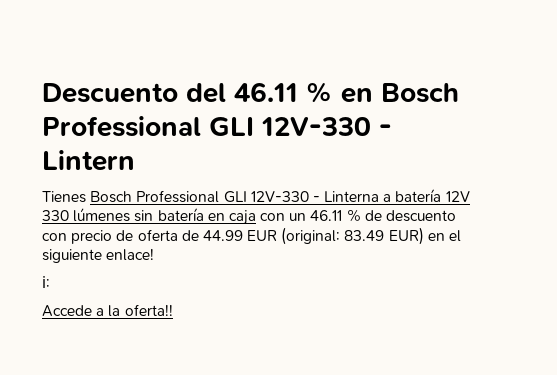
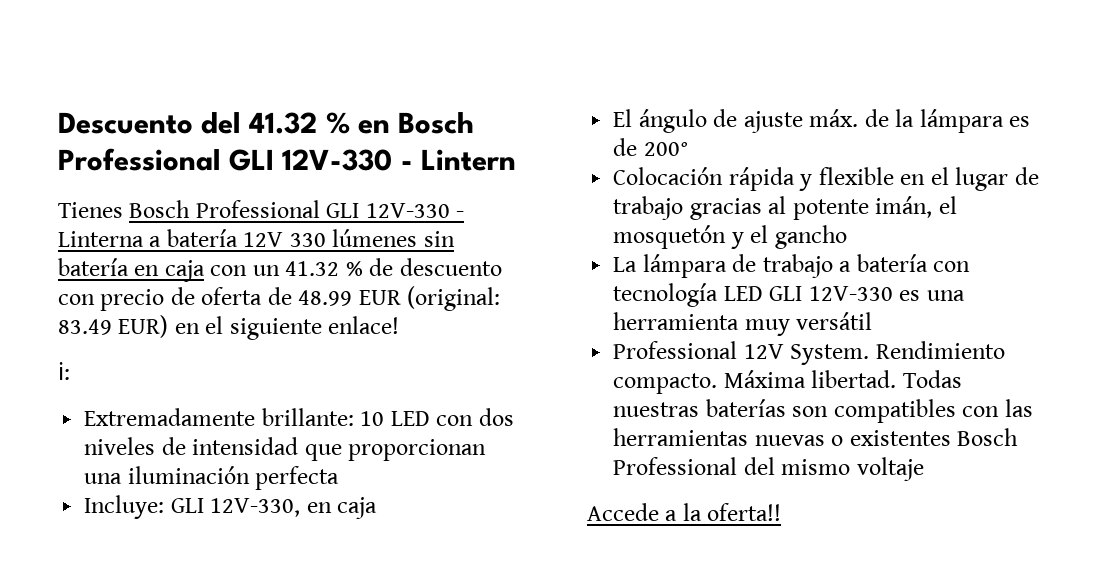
- Descuento del 46.11 % en Bosch Professional GLI 12V-330 - Lintern
+ Descuento del 41.32 % en Bosch Professional GLI 12V-330 - Lintern
- Tienes Bosch Professional GLI 12V-330 - Linterna a batería 12V 330 lúmenes sin batería en caja con un 46.11 % de descuento con precio de oferta de 44.99 EUR (original: 83.49 EUR) en el siguiente enlace!
+ Tienes Bosch Professional GLI 12V-330 - Linterna a batería 12V 330 lúmenes sin batería en caja con un 41.32 % de descuento con precio de oferta de 48.99 EUR (original: 83.49 EUR) en el siguiente enlace!
+ Extremadamente brillante: 10 LED con dos niveles de intensidad que proporcionan una iluminación perfecta
+ Incluye: GLI 12V-330, en caja
+ El ángulo de ajuste máx. de la lámpara es de 200°
+ Colocación rápida y flexible en el lugar de trabajo gracias al potente imán, el mosquetón y el gancho
+ La lámpara de trabajo a batería con tecnología LED GLI 12V-330 es una herramienta muy versátil
+ Professional 12V System. Rendimiento compacto. Máxima libertad. Todas nuestras baterías son compatibles con las herramientas nuevas o existentes Bosch Professional del mismo voltaje

